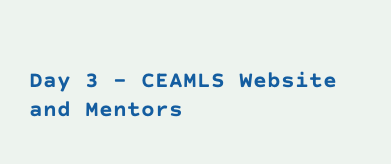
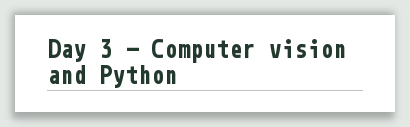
- Day 3 – CEAMLS Website and Mentors
+ Day 3 – Computer vision and Python

